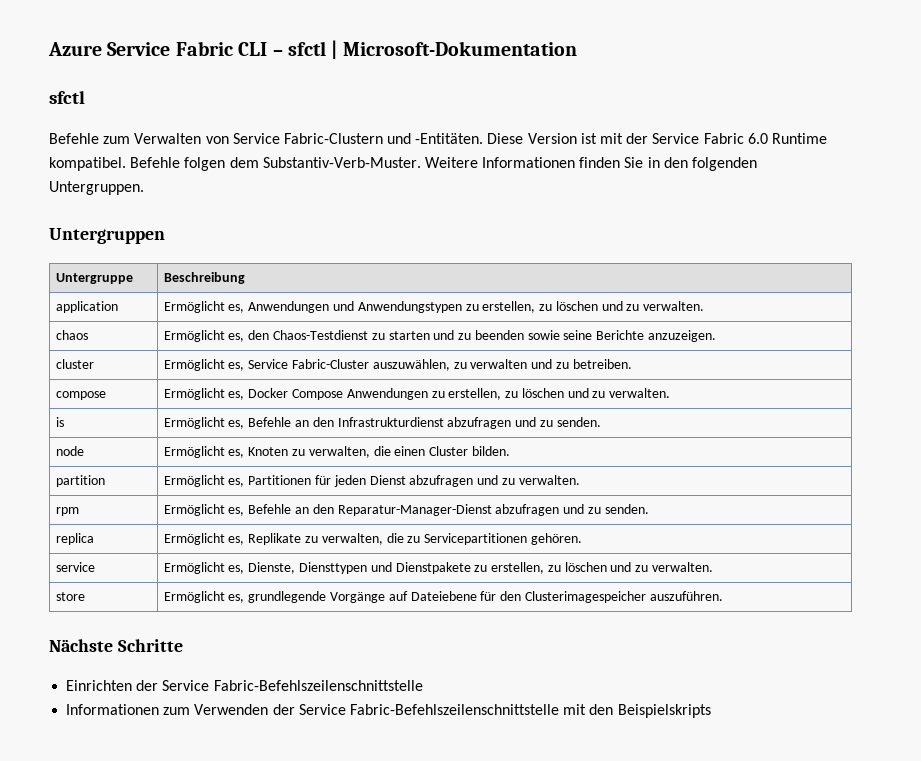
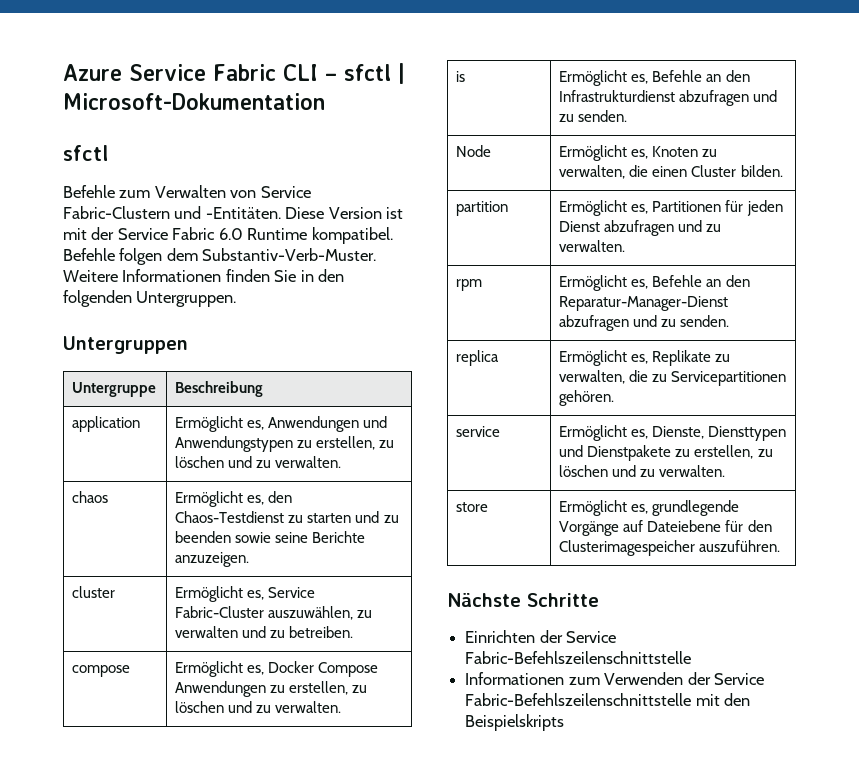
- node | Ermöglicht es, Knoten zu verwalten, die einen Cluster bilden.
+ Node | Ermöglicht es, Knoten zu verwalten, die einen Cluster bilden.

